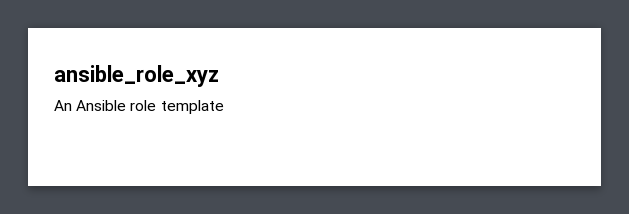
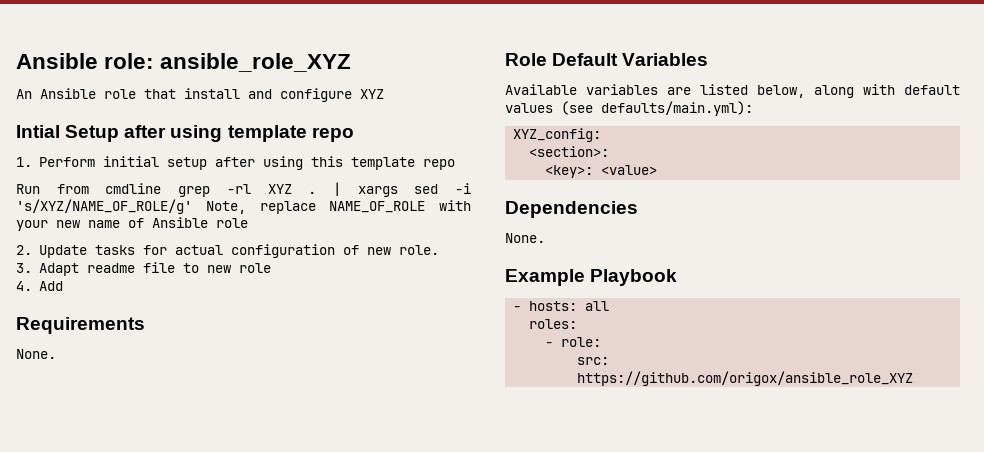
- ansible_role_xyz
+ Ansible role: ansible_role_XYZ
- An Ansible role template
+ An Ansible role that install and configure XYZ
+ Intial Setup after using template repo
+ 1. Perform initial setup after using this template repo
+ Run from cmdline grep -rl XYZ . | xargs sed -i 's/XYZ/NAME_OF_ROLE/g' Note, replace NAME_OF_ROLE with your new name of Ansible role
+ 2. Update tasks for actual configuration of new role.
+ 3. Adapt readme file to new role
+ 4. Add
+ Requirements
+ None.
+ Role Default Variables
+ Available variables are listed below, along with default values (see defaults/main.yml):
+ XYZ_config:
+ <section>:
+ <key>: <value>
+ Dependencies
+ None.
+ Example Playbook
+ - hosts: all
+ roles:
+ - role:
+ src: https://github.com/origox/ansible_role_XYZ

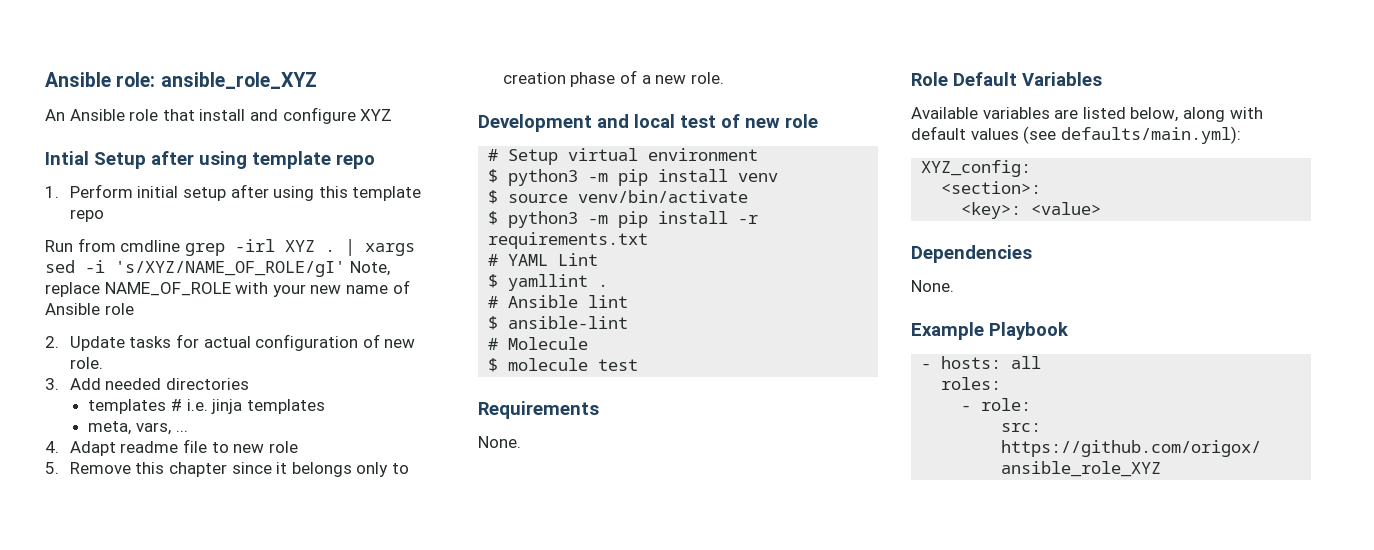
- Run from cmdline grep -rl XYZ .
+ Run from cmdline grep -irl XYZ .
- | xargs sed -i 's/XYZ/NAME_OF_ROLE/g' Note, replace NAME_OF_ROLE with your new name of Ansible role
+ | xargs sed -i 's/XYZ/NAME_OF_ROLE/gI' Note, replace NAME_OF_ROLE with your new name of Ansible role
- 3. Adapt readme file to new role
+ 3. Add needed directories
+ templates # i.e. jinja templates
+ meta, vars, ...
+ 4. Adapt readme file to new role
- 4. Add
+ 5. Remove this chapter since it belongs only to creation phase of a new role.
+ Development and local test of new role
+ # Setup virtual environment
+ $ python3 -m pip install venv
+ $ source venv/bin/activate
+ $ python3 -m pip install -r requirements.txt
+ # YAML Lint
+ $ yamllint .
+ # Ansible lint
+ $ ansible-lint
+ # Molecule
+ $ molecule test

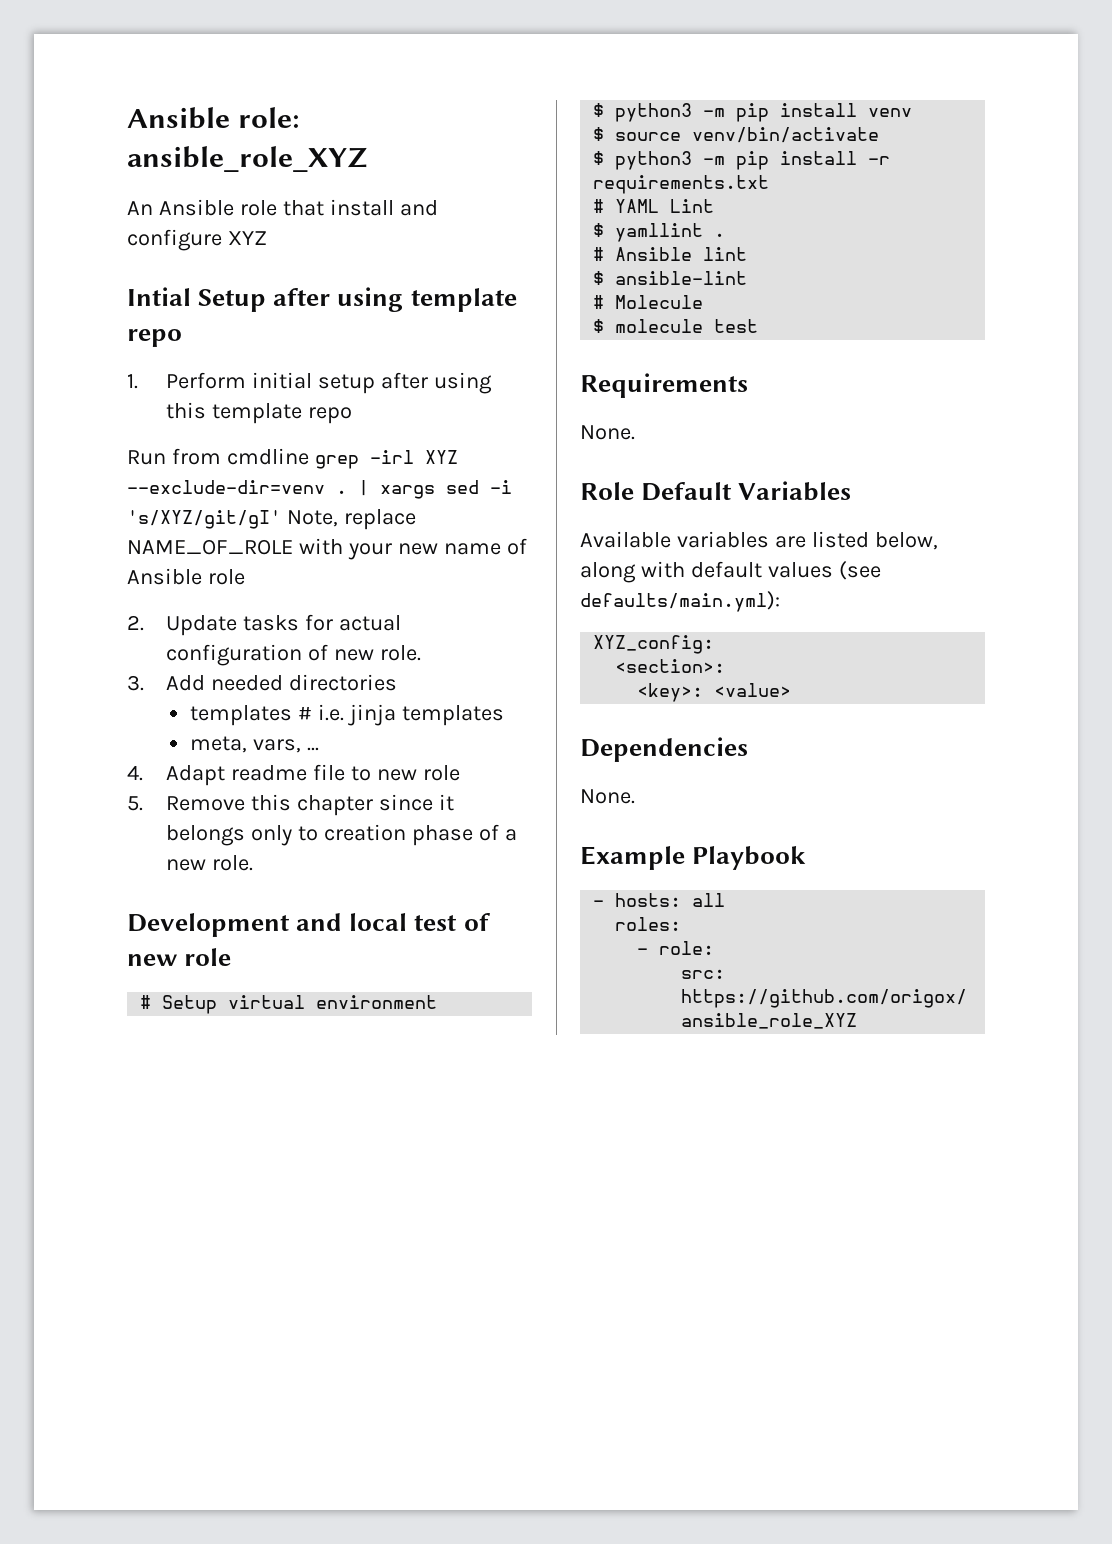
- Run from cmdline grep -irl XYZ .
+ Run from cmdline grep -irl XYZ --exclude-dir=venv .
- | xargs sed -i 's/XYZ/NAME_OF_ROLE/gI' Note, replace NAME_OF_ROLE with your new name of Ansible role
+ | xargs sed -i 's/XYZ/git/gI' Note, replace NAME_OF_ROLE with your new name of Ansible role

